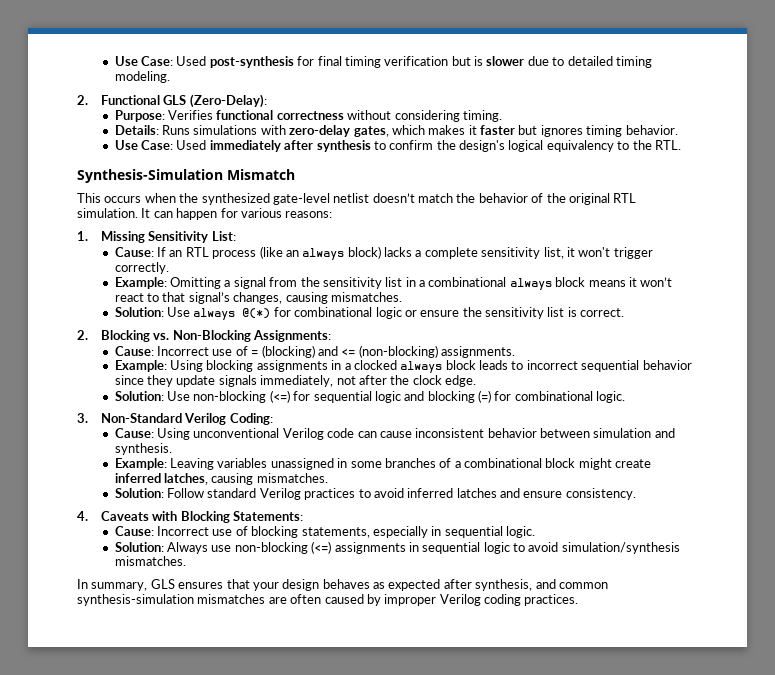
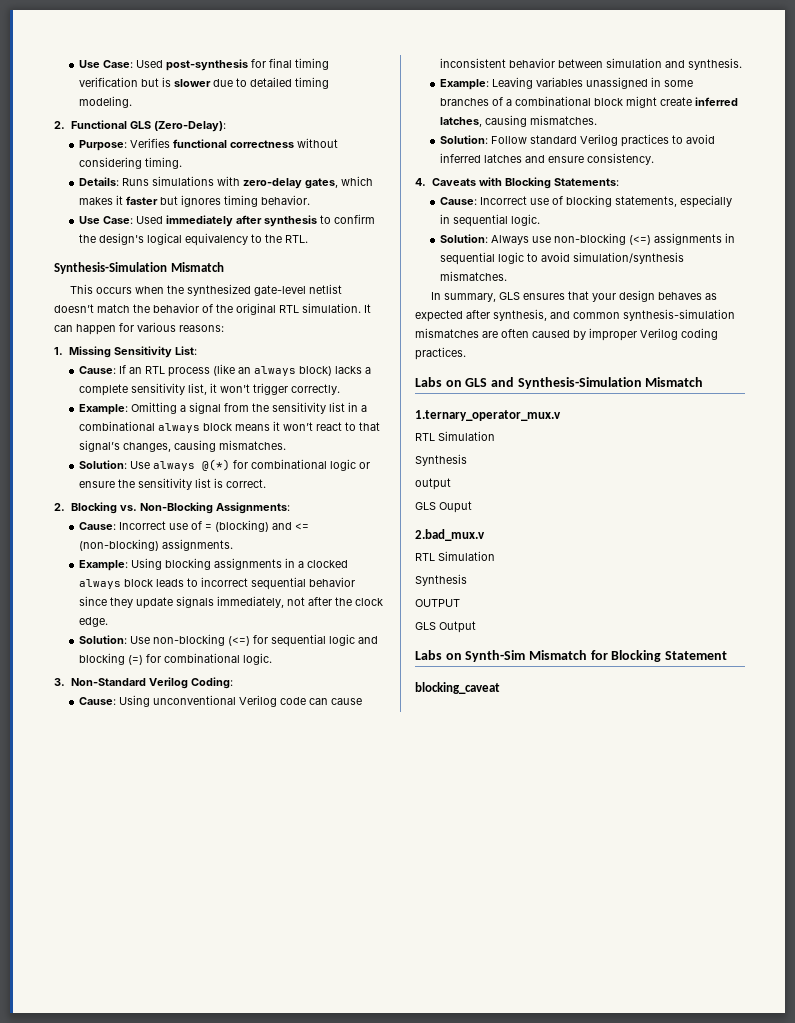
+ Labs on GLS and Synthesis-Simulation Mismatch
+ 1.ternary_operator_mux.v
+ RTL Simulation
+ Synthesis
+ output
+ GLS Ouput
+ 2.bad_mux.v
+ RTL Simulation
+ Synthesis
+ OUTPUT
+ GLS Output
+ Labs on Synth-Sim Mismatch for Blocking Statement
+ blocking_caveat

